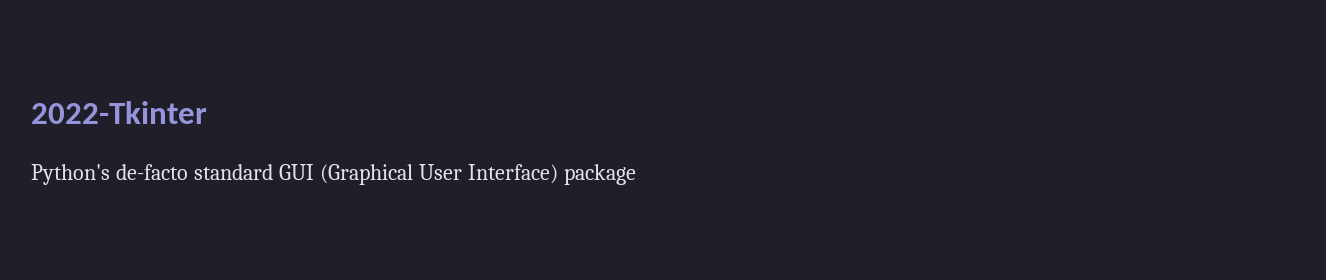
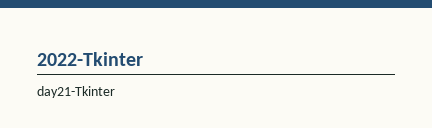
- Python's de-facto standard GUI (Graphical User Interface) package
+ day21-Tkinter

